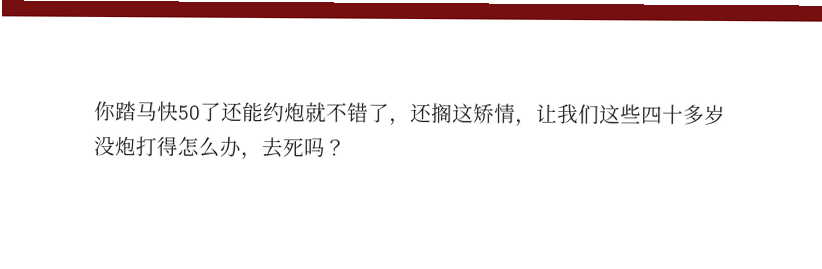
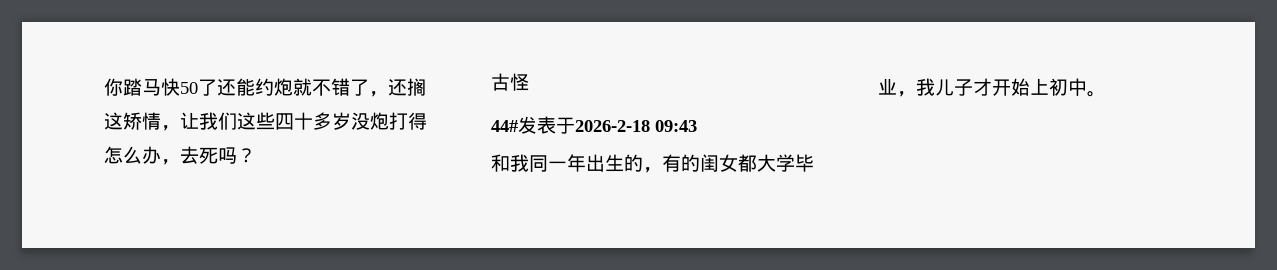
+ 古怪
+ 44#发表于2026-2-18 09:43
+ 和我同一年出生的，有的闺女都大学毕业，我儿子才开始上初中。

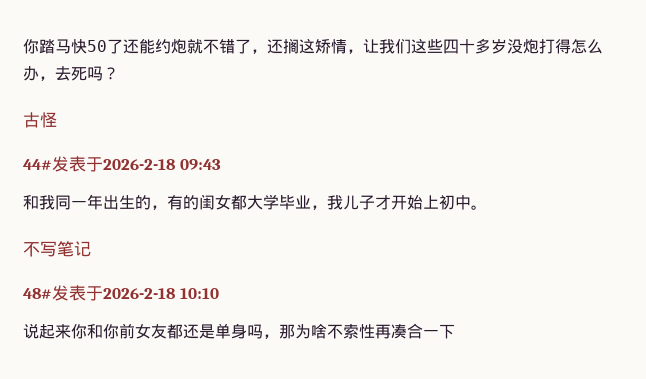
+ 不写笔记
+ 48#发表于2026-2-18 10:10
+ 说起来你和你前女友都还是单身吗，那为啥不索性再凑合一下

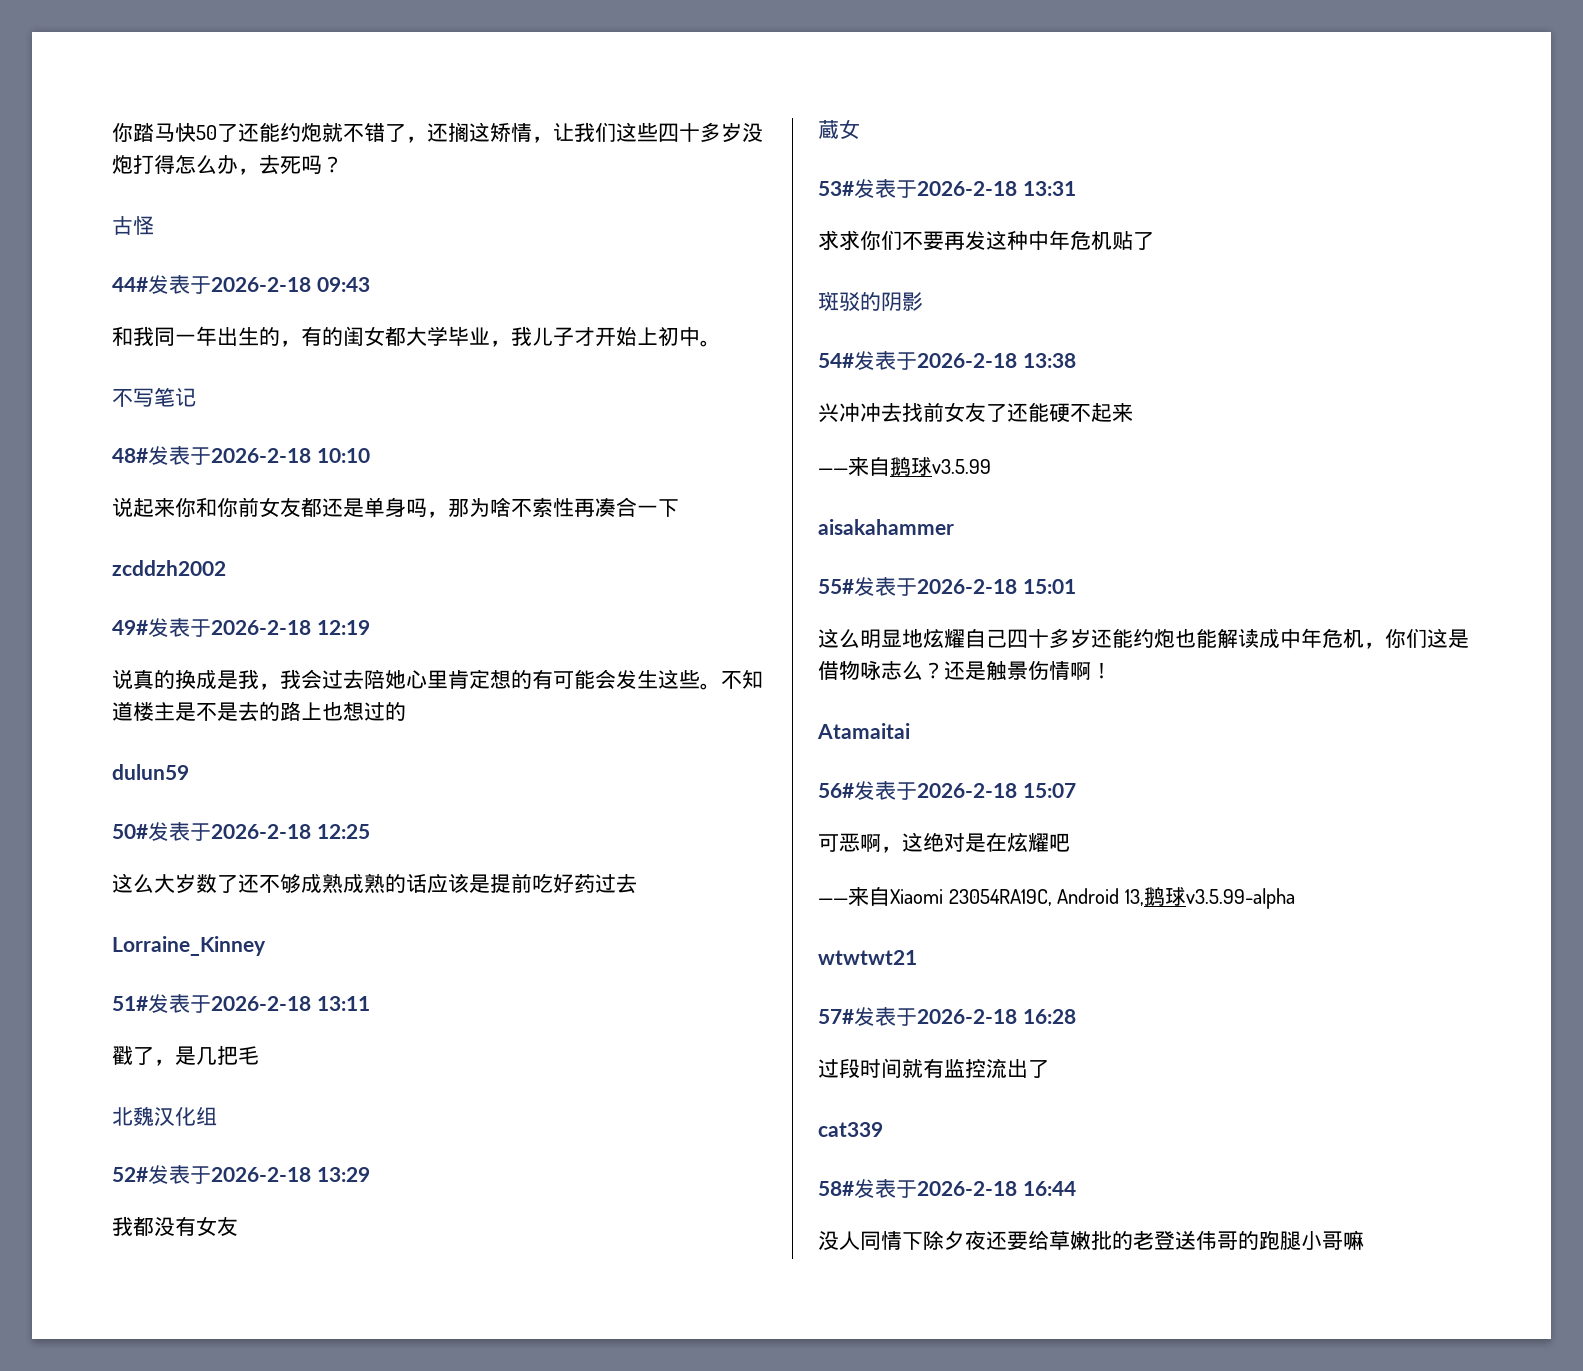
+ zcddzh2002
+ 49#发表于2026-2-18 12:19
+ 说真的换成是我，我会过去陪她心里肯定想的有可能会发生这些。不知道楼主是不是去的路上也想过的
+ dulun59
+ 50#发表于2026-2-18 12:25
+ 这么大岁数了还不够成熟成熟的话应该是提前吃好药过去
+ Lorraine_Kinney
+ 51#发表于2026-2-18 13:11
+ 戳了，是几把毛
+ 北魏汉化组
+ 52#发表于2026-2-18 13:29
+ 我都没有女友
+ 蔵女
+ 53#发表于2026-2-18 13:31
+ 求求你们不要再发这种中年危机贴了
+ 斑驳的阴影
+ 54#发表于2026-2-18 13:38
+ 兴冲冲去找前女友了还能硬不起来
+ ——来自鹅球v3.5.99
+ aisakahammer
+ 55#发表于2026-2-18 15:01
+ 这么明显地炫耀自己四十多岁还能约炮也能解读成中年危机，你们这是借物咏志么？还是触景伤情啊！
+ Atamaitai
+ 56#发表于2026-2-18 15:07
+ 可恶啊，这绝对是在炫耀吧
+ ——来自Xiaomi 23054RA19C, Android 13,鹅球v3.5.99-alpha
+ wtwtwt21
+ 57#发表于2026-2-18 16:28
+ 过段时间就有监控流出了
+ cat339
+ 58#发表于2026-2-18 16:44
+ 没人同情下除夕夜还要给草嫩批的老登送伟哥的跑腿小哥嘛

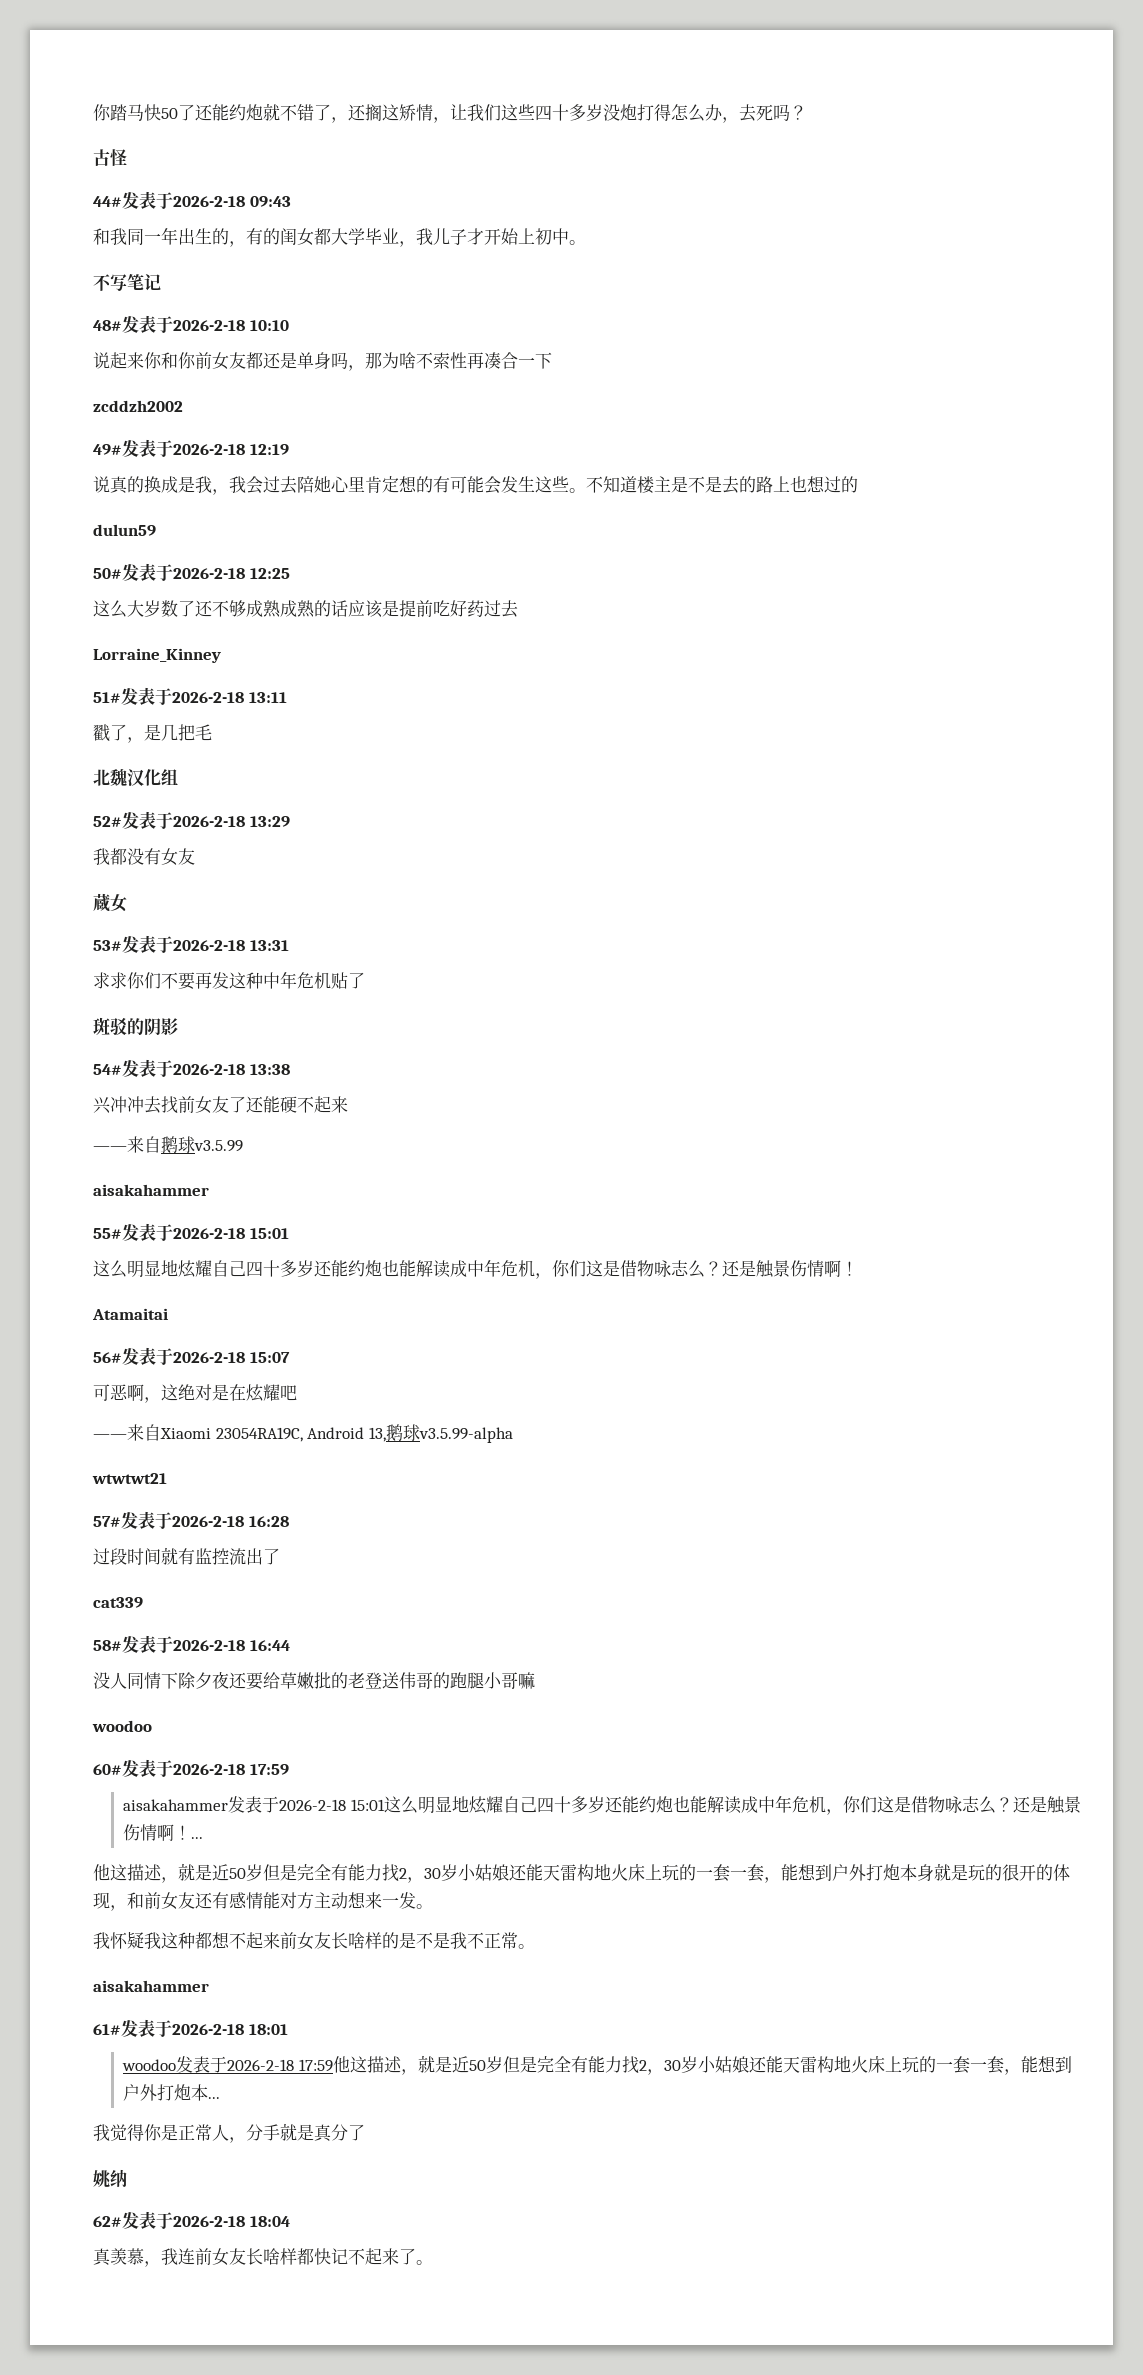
  没人同情下除夕夜还要给草嫩批的老登送伟哥的跑腿小哥嘛
+ woodoo
+ 60#发表于2026-2-18 17:59
+ aisakahammer发表于2026-2-18 15:01这么明显地炫耀自己四十多岁还能约炮也能解读成中年危机，你们这是借物咏志么？还是触景伤情啊！...
+ 他这描述，就是近50岁但是完全有能力找2，30岁小姑娘还能天雷构地火床上玩的一套一套，能想到户外打炮本身就是玩的很开的体现，和前女友还有感情能对方主动想来一发。
+ 我怀疑我这种都想不起来前女友长啥样的是不是我不正常。
+ aisakahammer
+ 61#发表于2026-2-18 18:01
+ woodoo发表于2026-2-18 17:59他这描述，就是近50岁但是完全有能力找2，30岁小姑娘还能天雷构地火床上玩的一套一套，能想到户外打炮本...
+ 我觉得你是正常人，分手就是真分了
+ 姚纳
+ 62#发表于2026-2-18 18:04
+ 真羡慕，我连前女友长啥样都快记不起来了。

